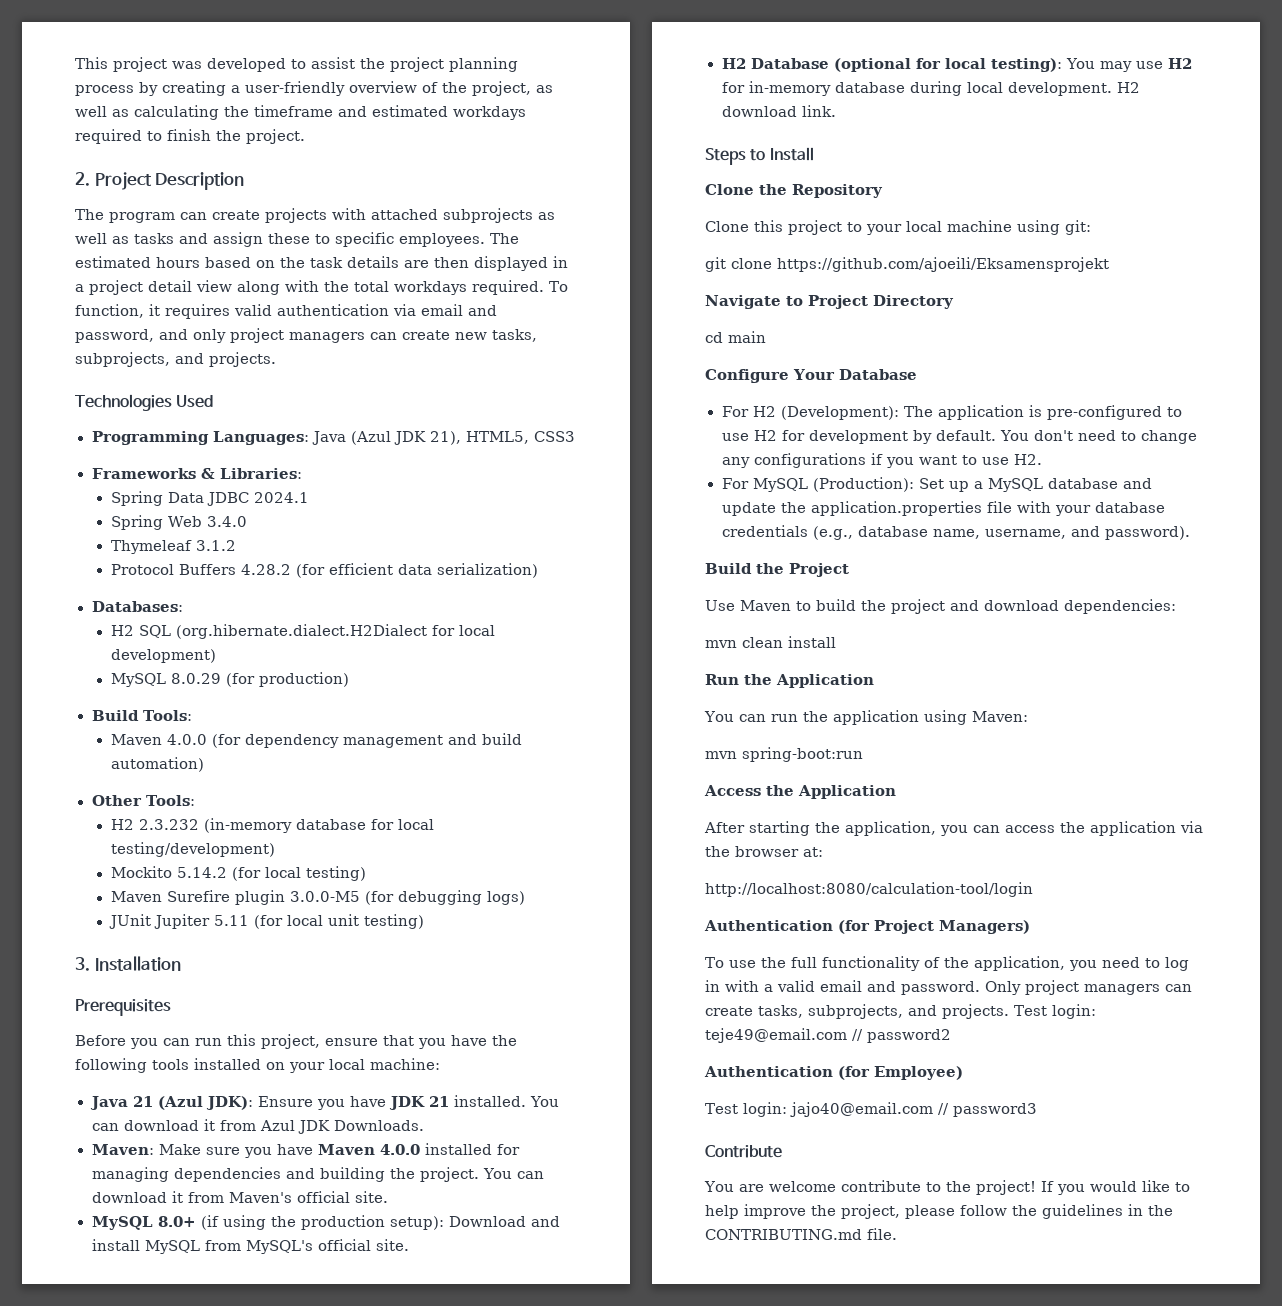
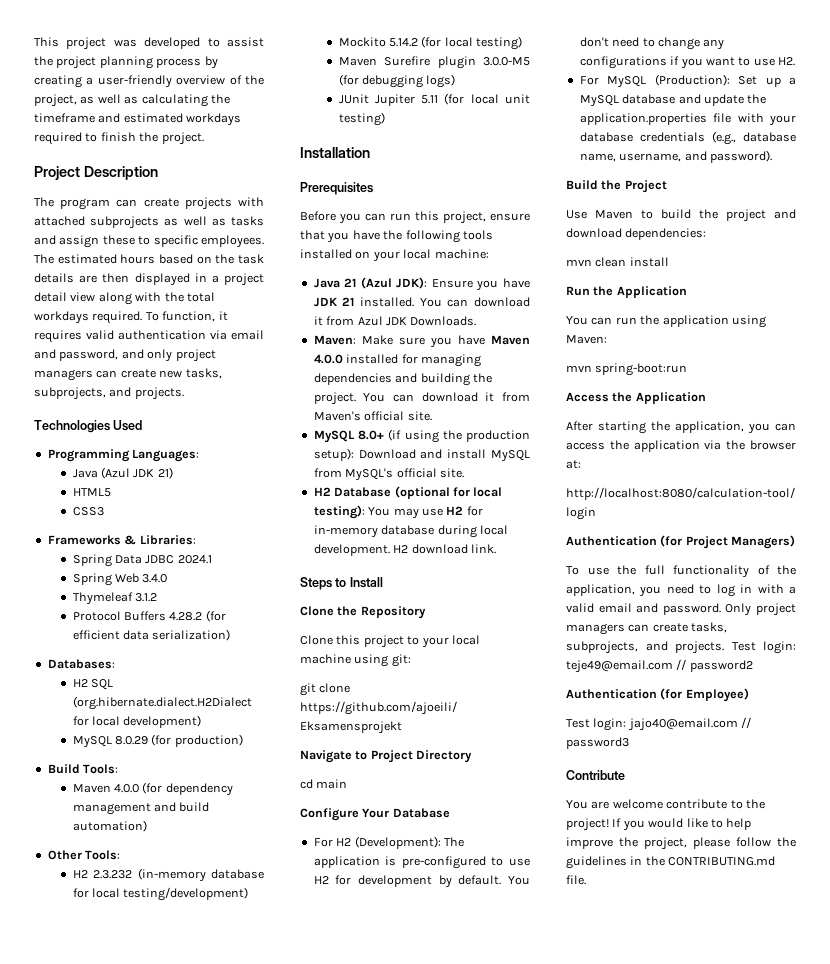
- 2. Project Description
+ Project Description
- Programming Languages: Java (Azul JDK 21), HTML5, CSS3
+ Programming Languages:
+ Java (Azul JDK 21)
+ HTML5
+ CSS3
- 3. Installation
+ Installation

